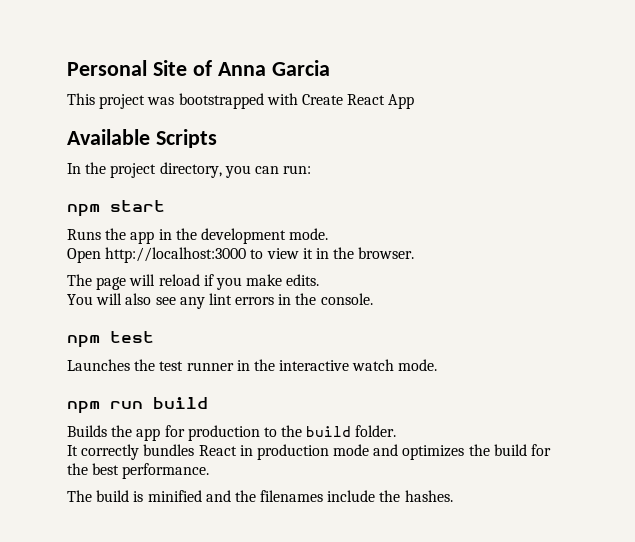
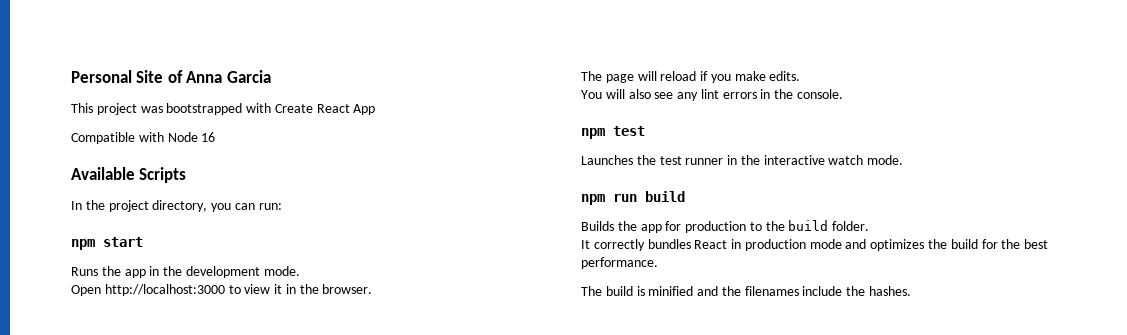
+ Compatible with Node 16

